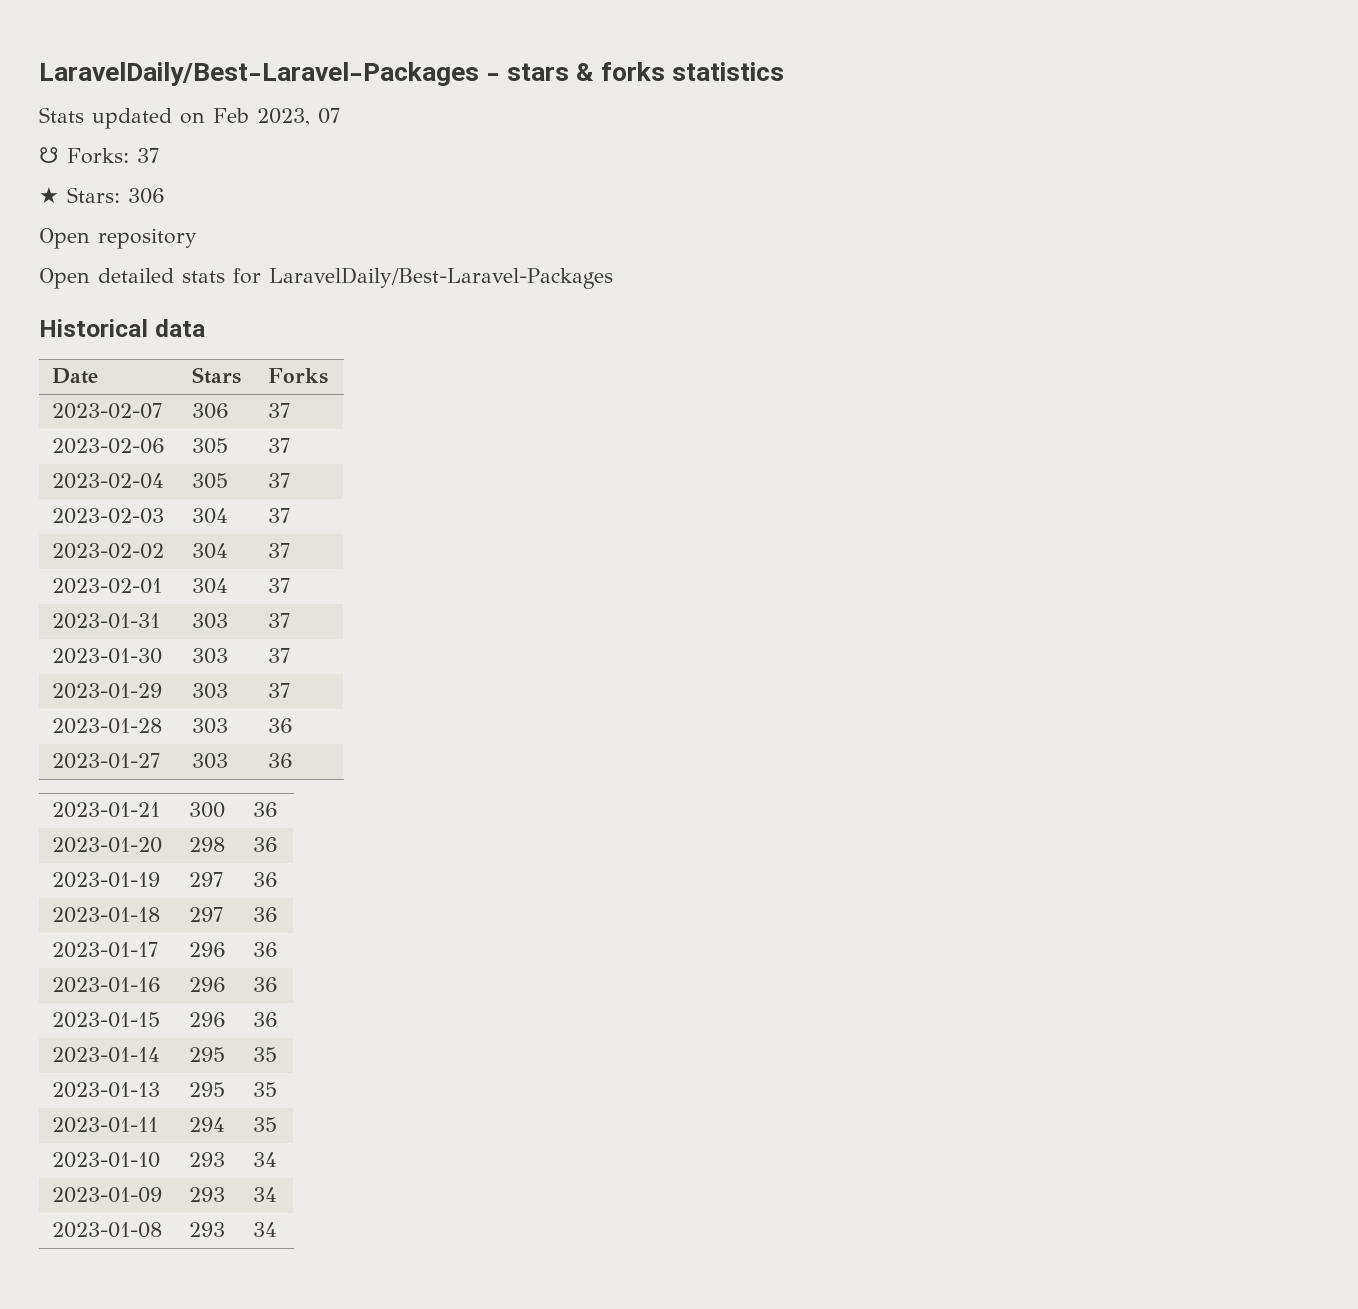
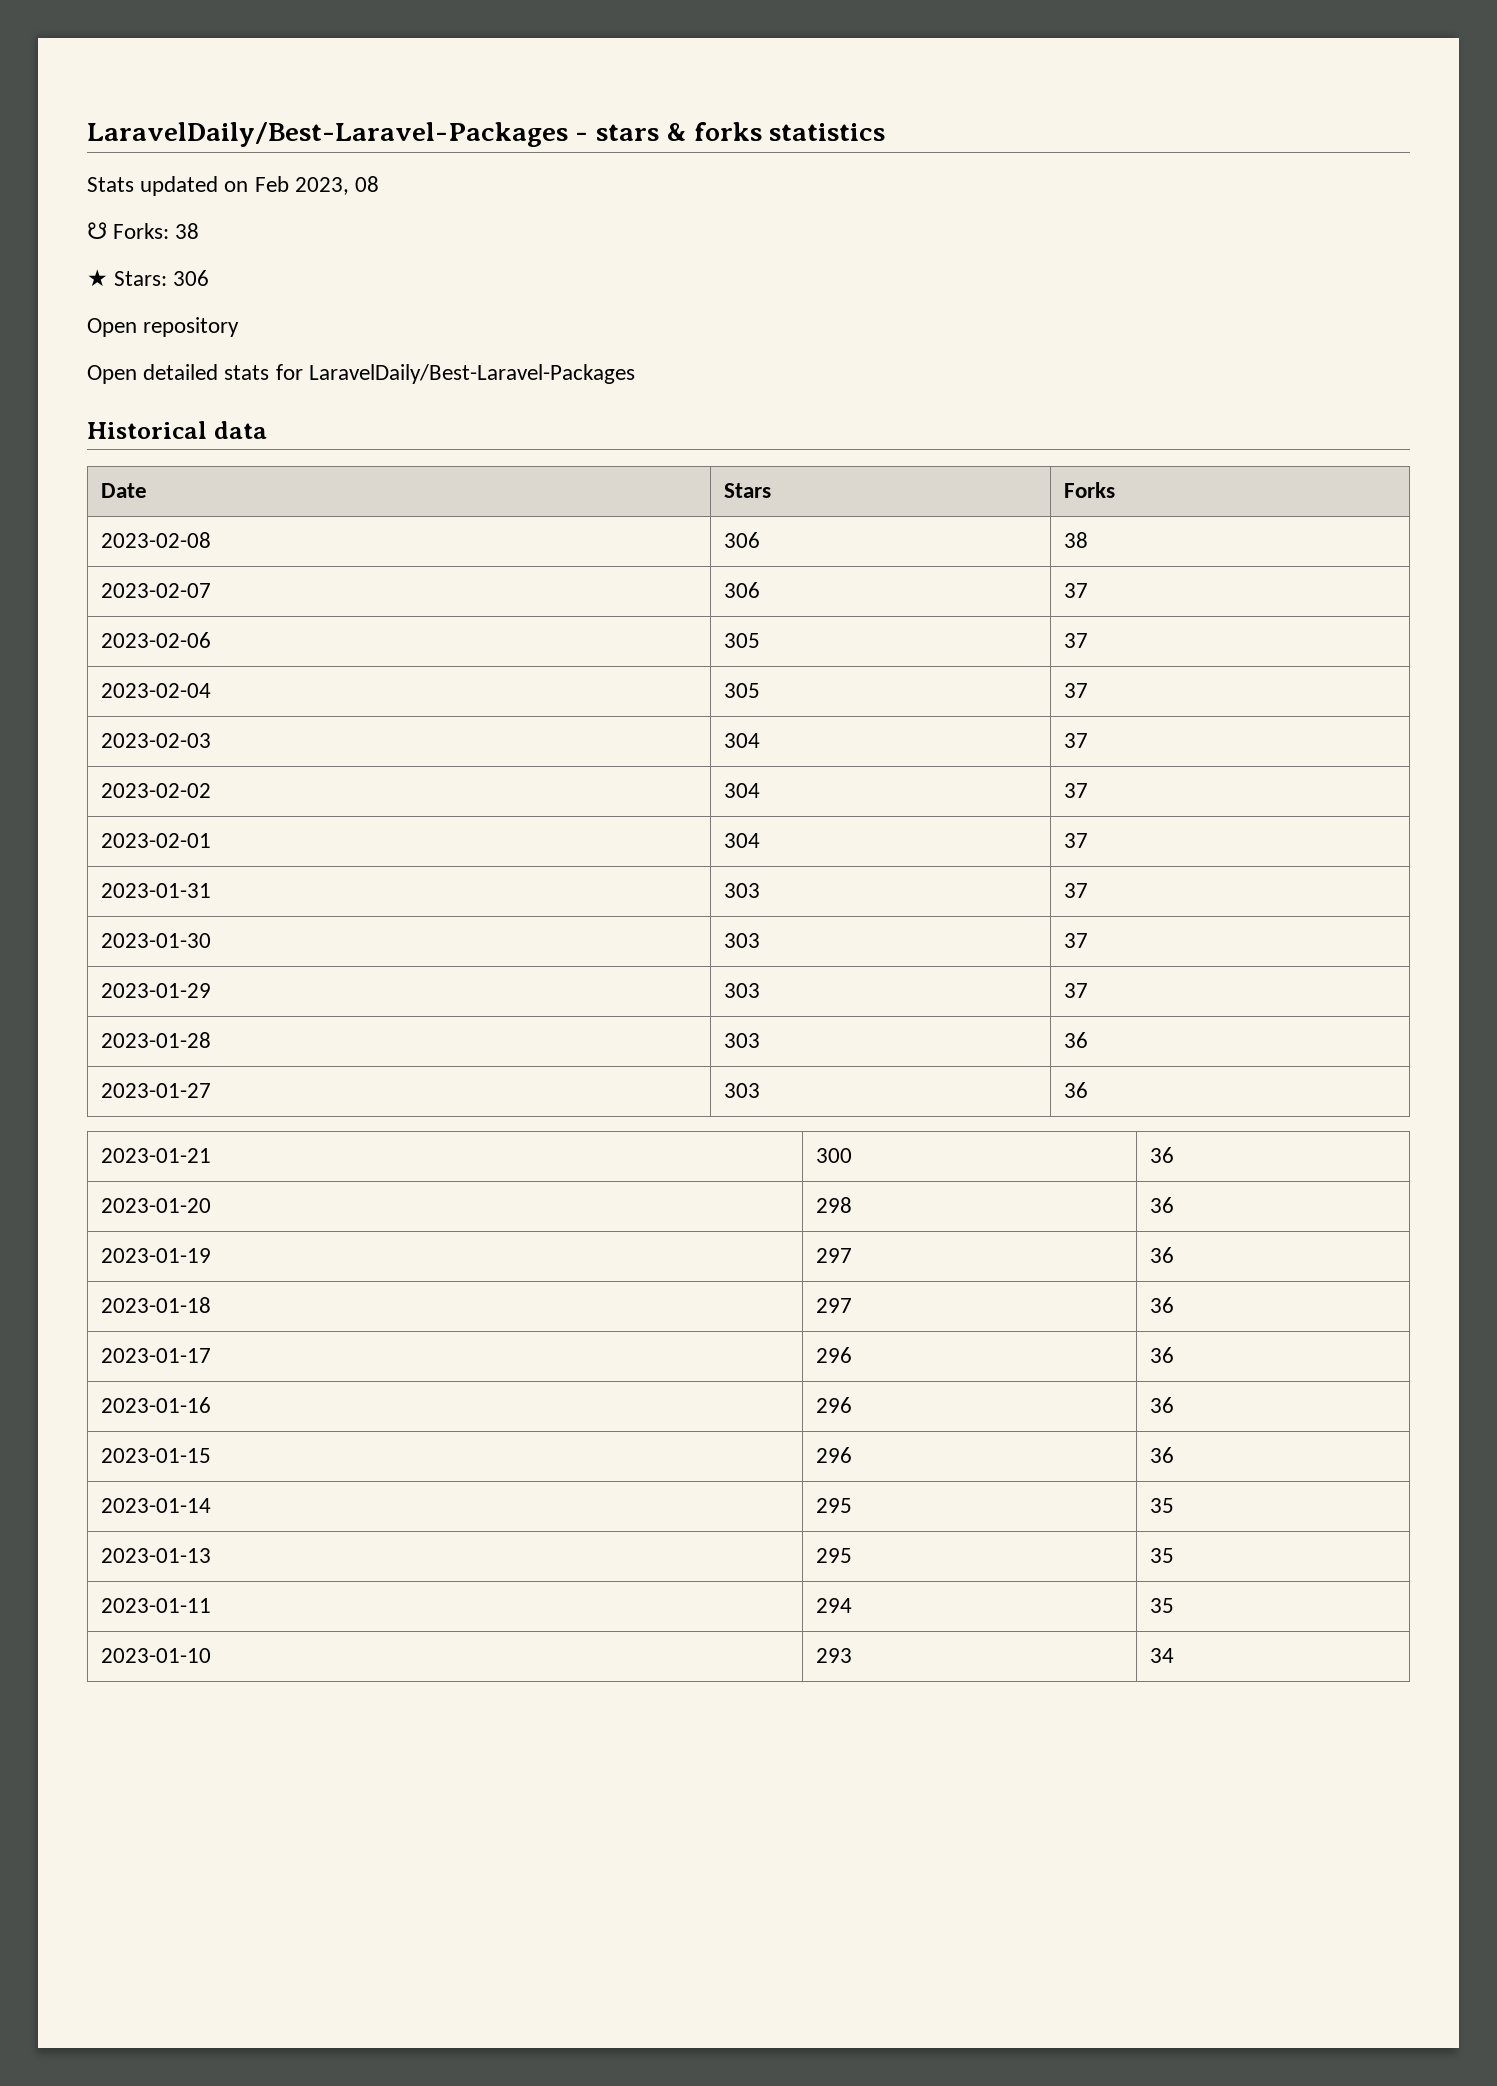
- Stats updated on Feb 2023, 07
+ Stats updated on Feb 2023, 08
- ☋ Forks: 37
+ ☋ Forks: 38
+ 2023-02-08 | 306 | 38
- 2023-01-09 | 293 | 34
- 2023-01-08 | 293 | 34

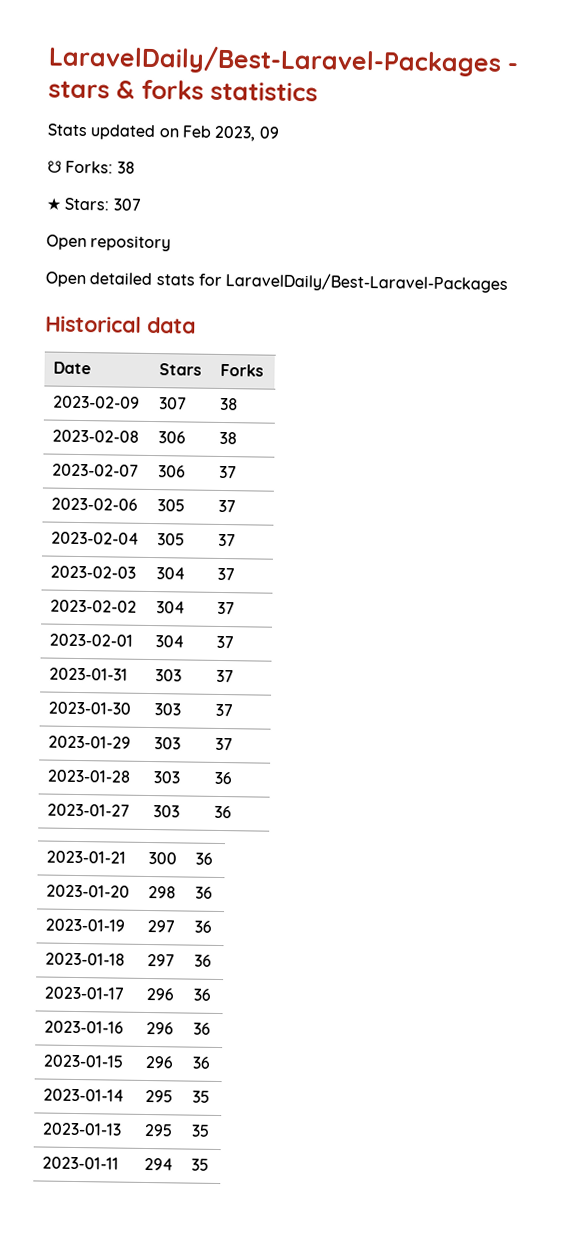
- Stats updated on Feb 2023, 08
+ Stats updated on Feb 2023, 09
- ★ Stars: 306
+ ★ Stars: 307
+ 2023-02-09 | 307 | 38
- 2023-01-10 | 293 | 34

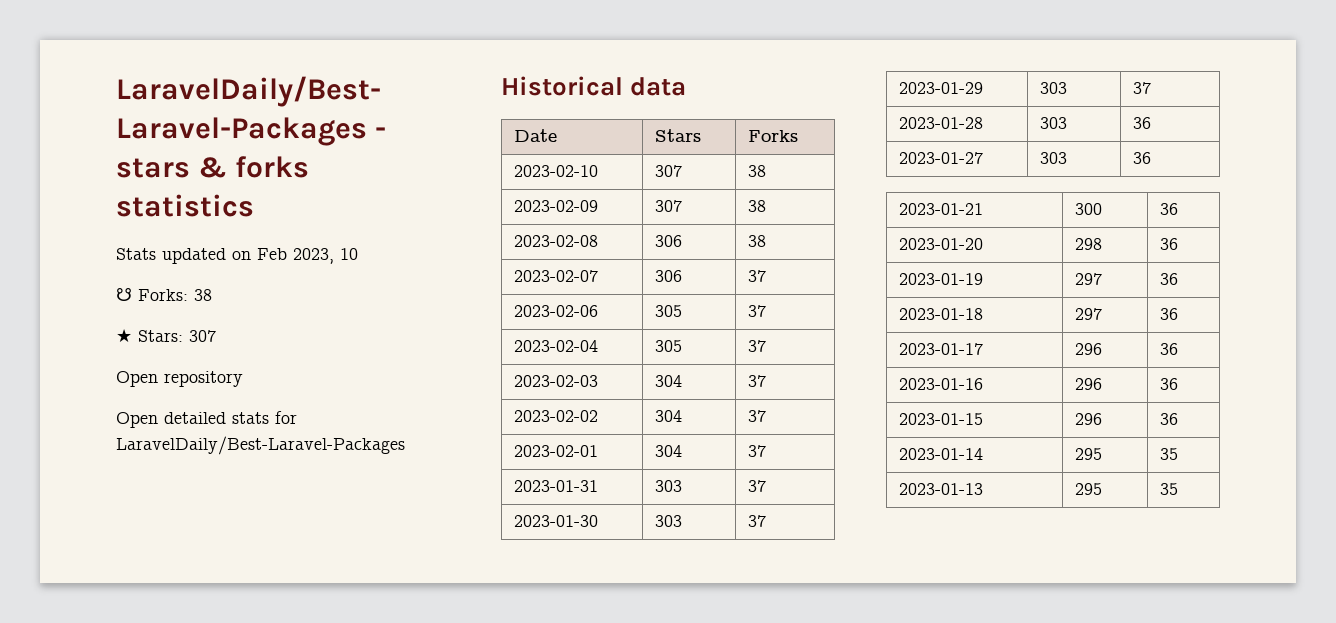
- Stats updated on Feb 2023, 09
+ Stats updated on Feb 2023, 10
+ 2023-02-10 | 307 | 38
- 2023-01-11 | 294 | 35

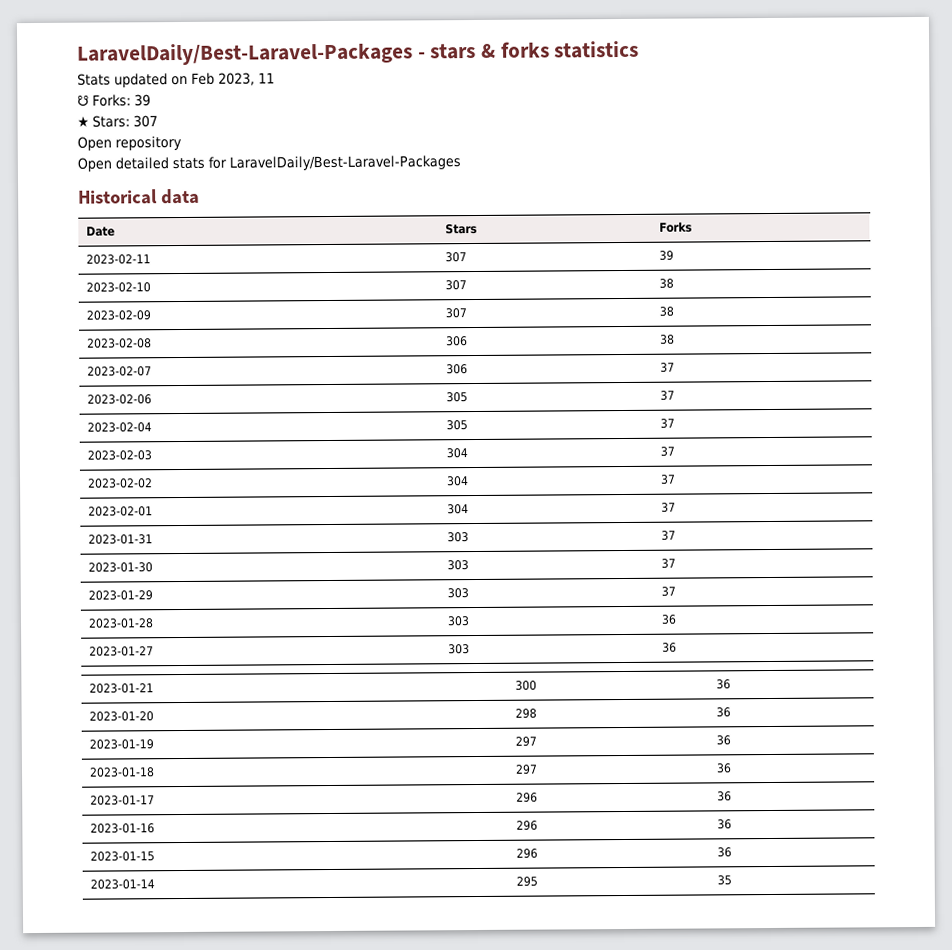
- Stats updated on Feb 2023, 10
+ Stats updated on Feb 2023, 11
- ☋ Forks: 38
+ ☋ Forks: 39
+ 2023-02-11 | 307 | 39
- 2023-01-13 | 295 | 35

